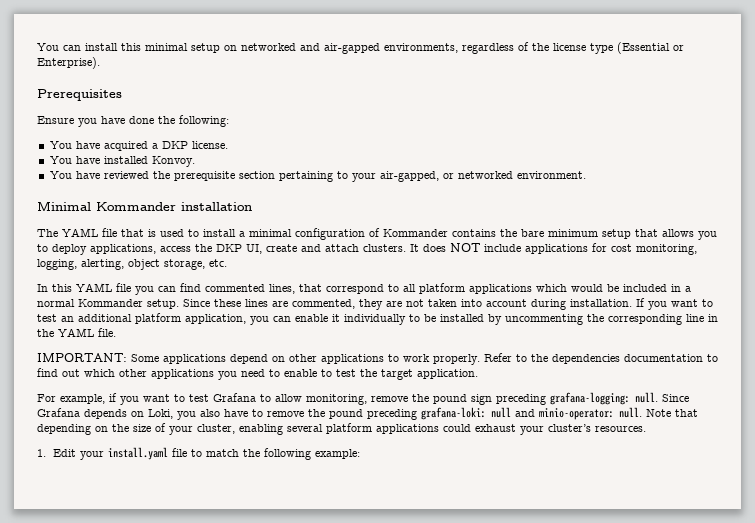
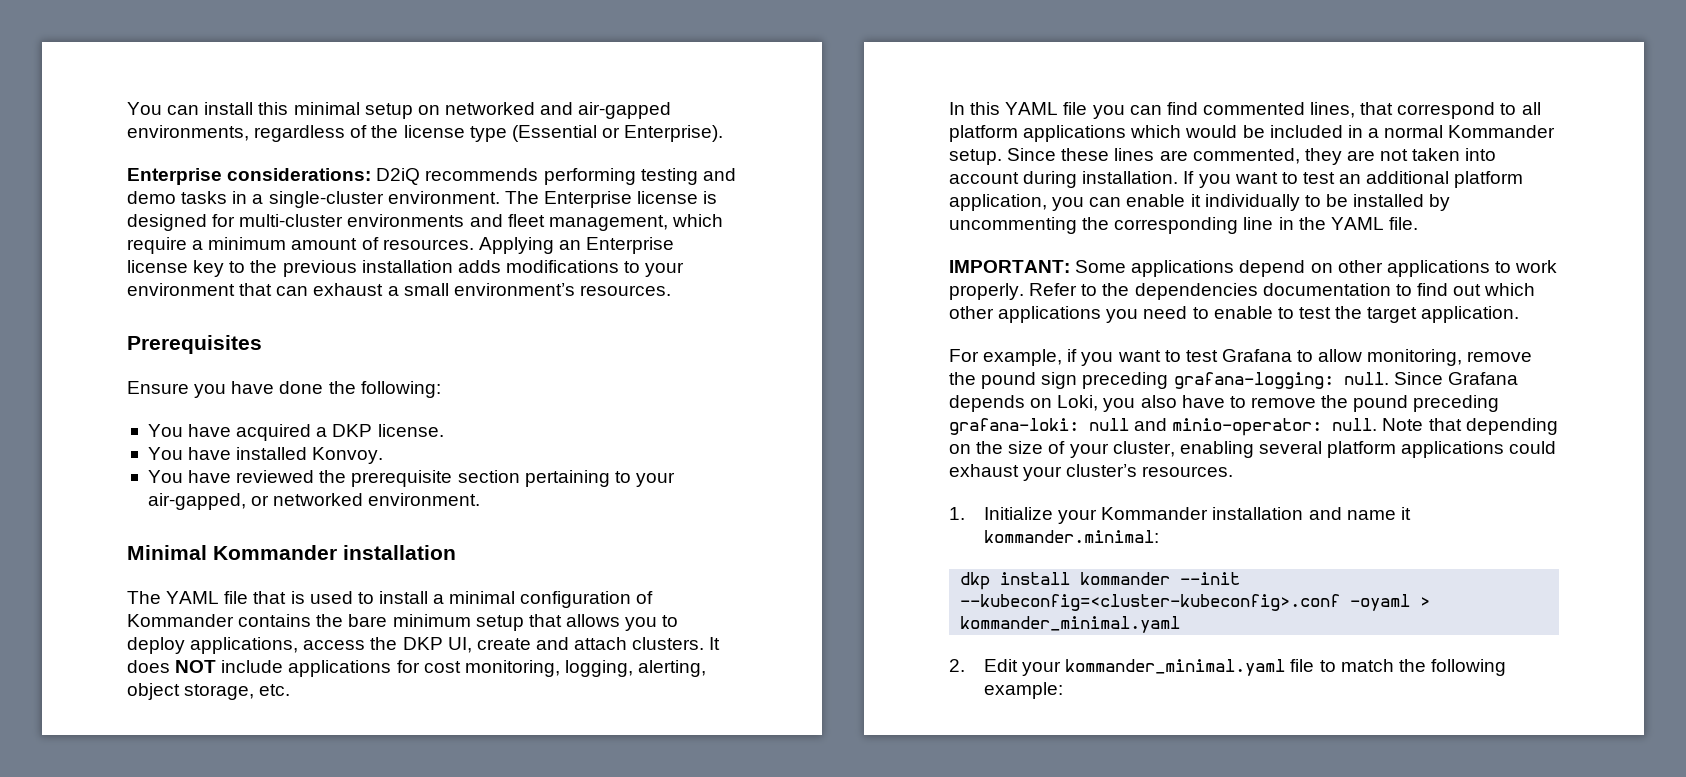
+ Enterprise considerations: D2iQ recommends performing testing and demo tasks in a single-cluster environment. The Enterprise license is designed for multi-cluster environments and fleet management, which require a minimum amount of resources. Applying an Enterprise license key to the previous installation adds modifications to your environment that can exhaust a small environment’s resources.
- 1. Edit your install.yaml file to match the following example:
+ 1. Initialize your Kommander installation and name it kommander.minimal:
+ dkp install kommander --init --kubeconfig=<cluster-kubeconfig>.conf -oyaml > kommander_minimal.yaml
+ 2. Edit your kommander_minimal.yaml file to match the following example:

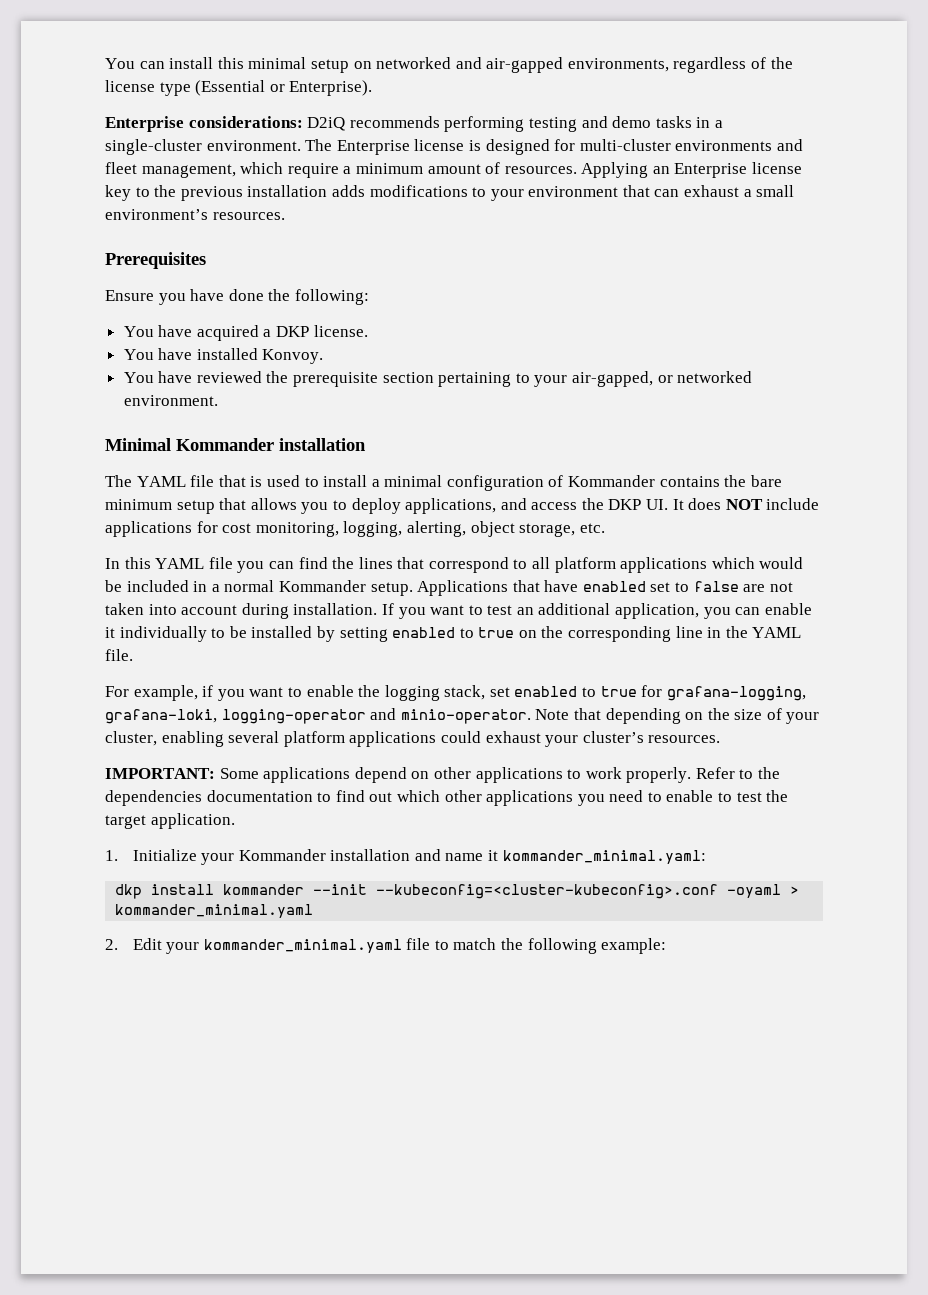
- The YAML file that is used to install a minimal configuration of Kommander contains the bare minimum setup that allows you to deploy applications, access the DKP UI, create and attach clusters. It does NOT include applications for cost monitoring, logging, alerting, object storage, etc.
+ The YAML file that is used to install a minimal configuration of Kommander contains the bare minimum setup that allows you to deploy applications, and access the DKP UI. It does NOT include applications for cost monitoring, logging, alerting, object storage, etc.
- In this YAML file you can find commented lines, that correspond to all platform applications which would be included in a normal Kommander setup.
+ In this YAML file you can find the lines that correspond to all platform applications which would be included in a normal Kommander setup.
- Since these lines are commented, they are not taken into account during installation.
+ Applications that have enabled set to false are not taken into account during installation.
- If you want to test an additional platform application, you can enable it individually to be installed by uncommenting the corresponding line in the YAML file.
+ If you want to test an additional application, you can enable it individually to be installed by setting enabled to true on the corresponding line in the YAML file.
+ For example, if you want to enable the logging stack, set enabled to true for grafana-logging, grafana-loki, logging-operator and minio-operator. Note that depending on the size of your cluster, enabling several platform applications could exhaust your cluster’s resources.
- For example, if you want to test Grafana to allow monitoring, remove the pound sign preceding grafana-logging: null. Since Grafana depends on Loki, you also have to remove the pound preceding grafana-loki: null and minio-operator: null. Note that depending on the size of your cluster, enabling several platform applications could exhaust your cluster’s resources.
- 1. Initialize your Kommander installation and name it kommander.minimal:
+ 1. Initialize your Kommander installation and name it kommander_minimal.yaml:

